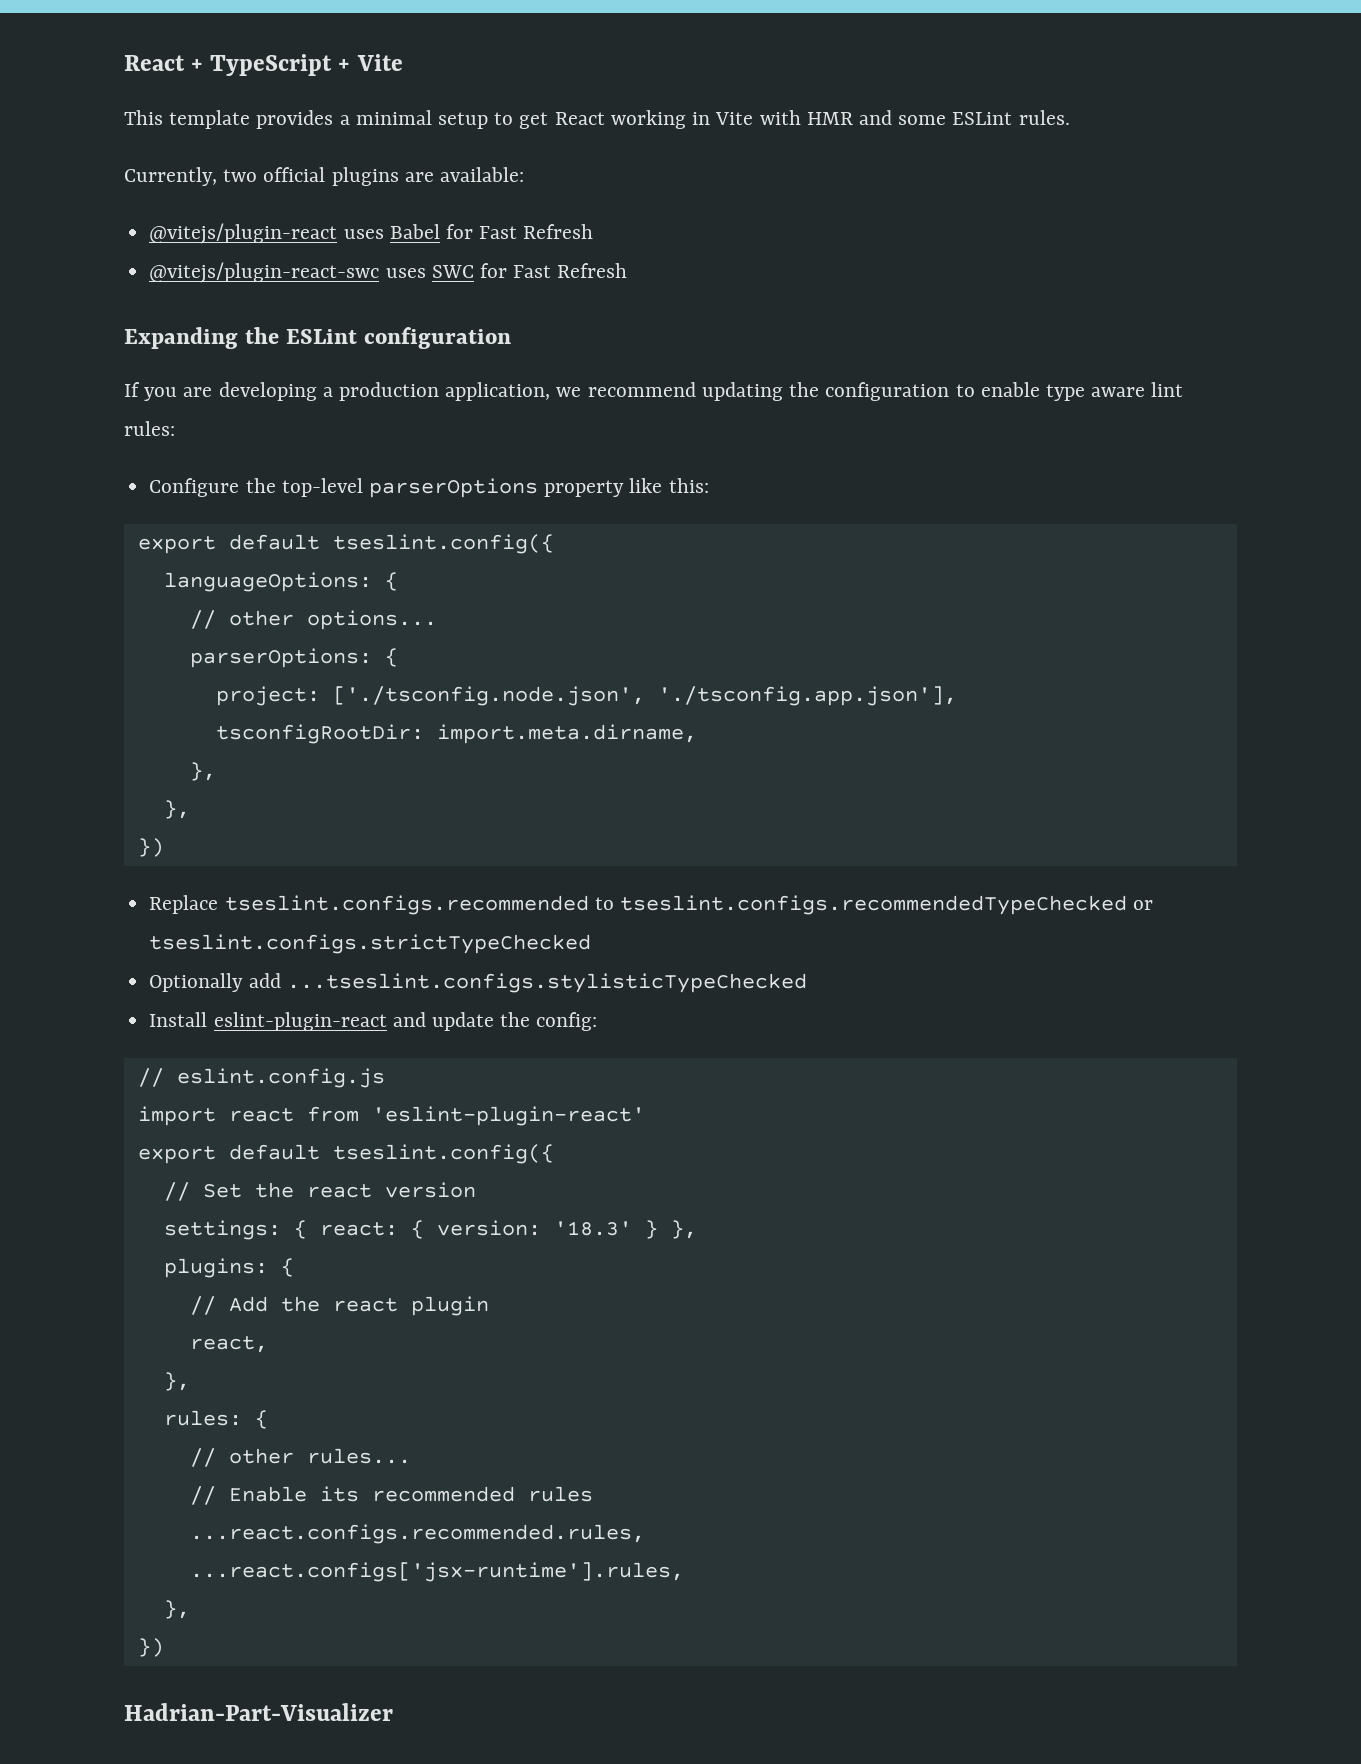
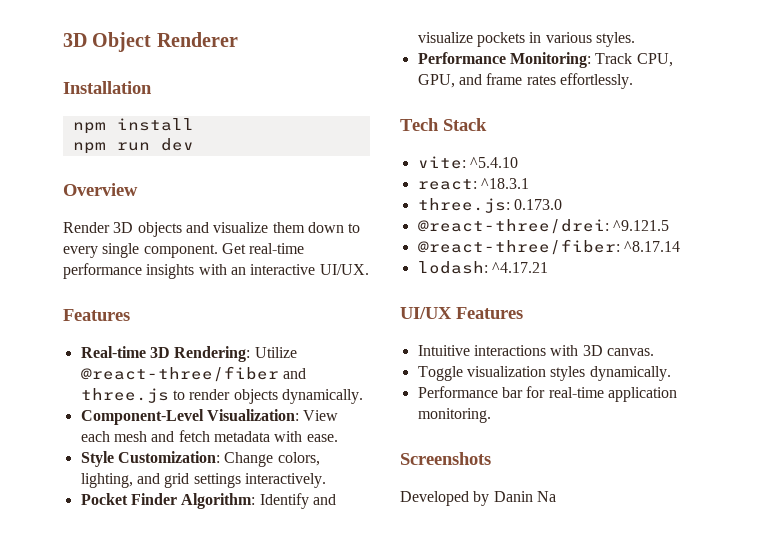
- React + TypeScript + Vite
- This template provides a minimal setup to get React working in Vite with HMR and some ESLint rules.
- Currently, two official plugins are available:
- @vitejs/plugin-react uses Babel for Fast Refresh
- @vitejs/plugin-react-swc uses SWC for Fast Refresh
- Expanding the ESLint configuration
- If you are developing a production application, we recommend updating the configuration to enable type aware lint rules:
- Configure the top-level parserOptions property like this:
- export default tseslint.config({
- languageOptions: {
- // other options...
- parserOptions: {
- project: ['./tsconfig.node.json', './tsconfig.app.json'],
- tsconfigRootDir: import.meta.dirname,
- },
- },
- })
- Replace tseslint.configs.recommended to tseslint.configs.recommendedTypeChecked or tseslint.configs.strictTypeChecked
- Optionally add ...tseslint.configs.stylisticTypeChecked
- Install eslint-plugin-react and update the config:
- // eslint.config.js
- import react from 'eslint-plugin-react'
- export default tseslint.config({
- // Set the react version
- settings: { react: { version: '18.3' } },
- plugins: {
- // Add the react plugin
- react,
- },
- rules: {
- // other rules...
- // Enable its recommended rules
- ...react.configs.recommended.rules,
- ...react.configs['jsx-runtime'].rules,
- },
- })
- Hadrian-Part-Visualizer
+ 3D Object Renderer
+ Installation
+ npm install
+ npm run dev
+ Overview
+ Render 3D objects and visualize them down to every single component. Get real-time performance insights with an interactive UI/UX.
+ Features
+ Real-time 3D Rendering: Utilize @react-three/fiber and three.js to render objects dynamically.
+ Component-Level Visualization: View each mesh and fetch metadata with ease.
+ Style Customization: Change colors, lighting, and grid settings interactively.
+ Pocket Finder Algorithm: Identify and visualize pockets in various styles.
+ Performance Monitoring: Track CPU, GPU, and frame rates effortlessly.
+ Tech Stack
+ vite: ^5.4.10
+ react: ^18.3.1
+ three.js: 0.173.0
+ @react-three/drei: ^9.121.5
+ @react-three/fiber: ^8.17.14
+ lodash: ^4.17.21
+ UI/UX Features
+ Intuitive interactions with 3D canvas.
+ Toggle visualization styles dynamically.
+ Performance bar for real-time application monitoring.
+ Screenshots
+ Developed by Danin Na

